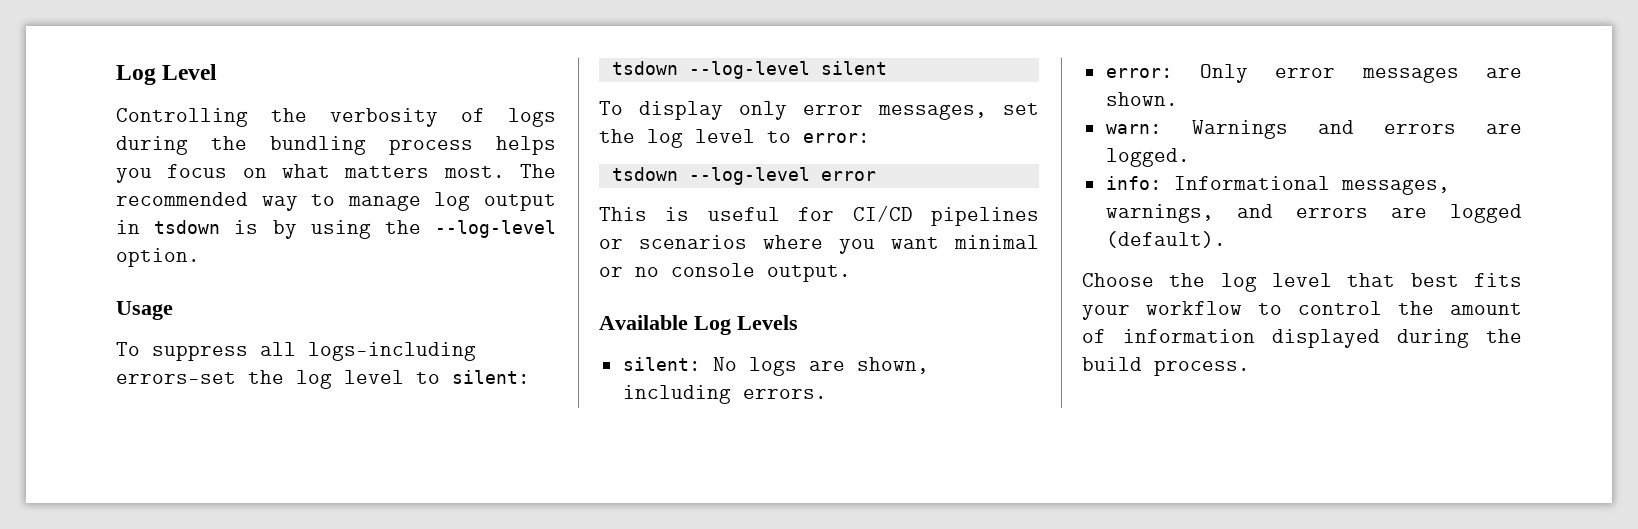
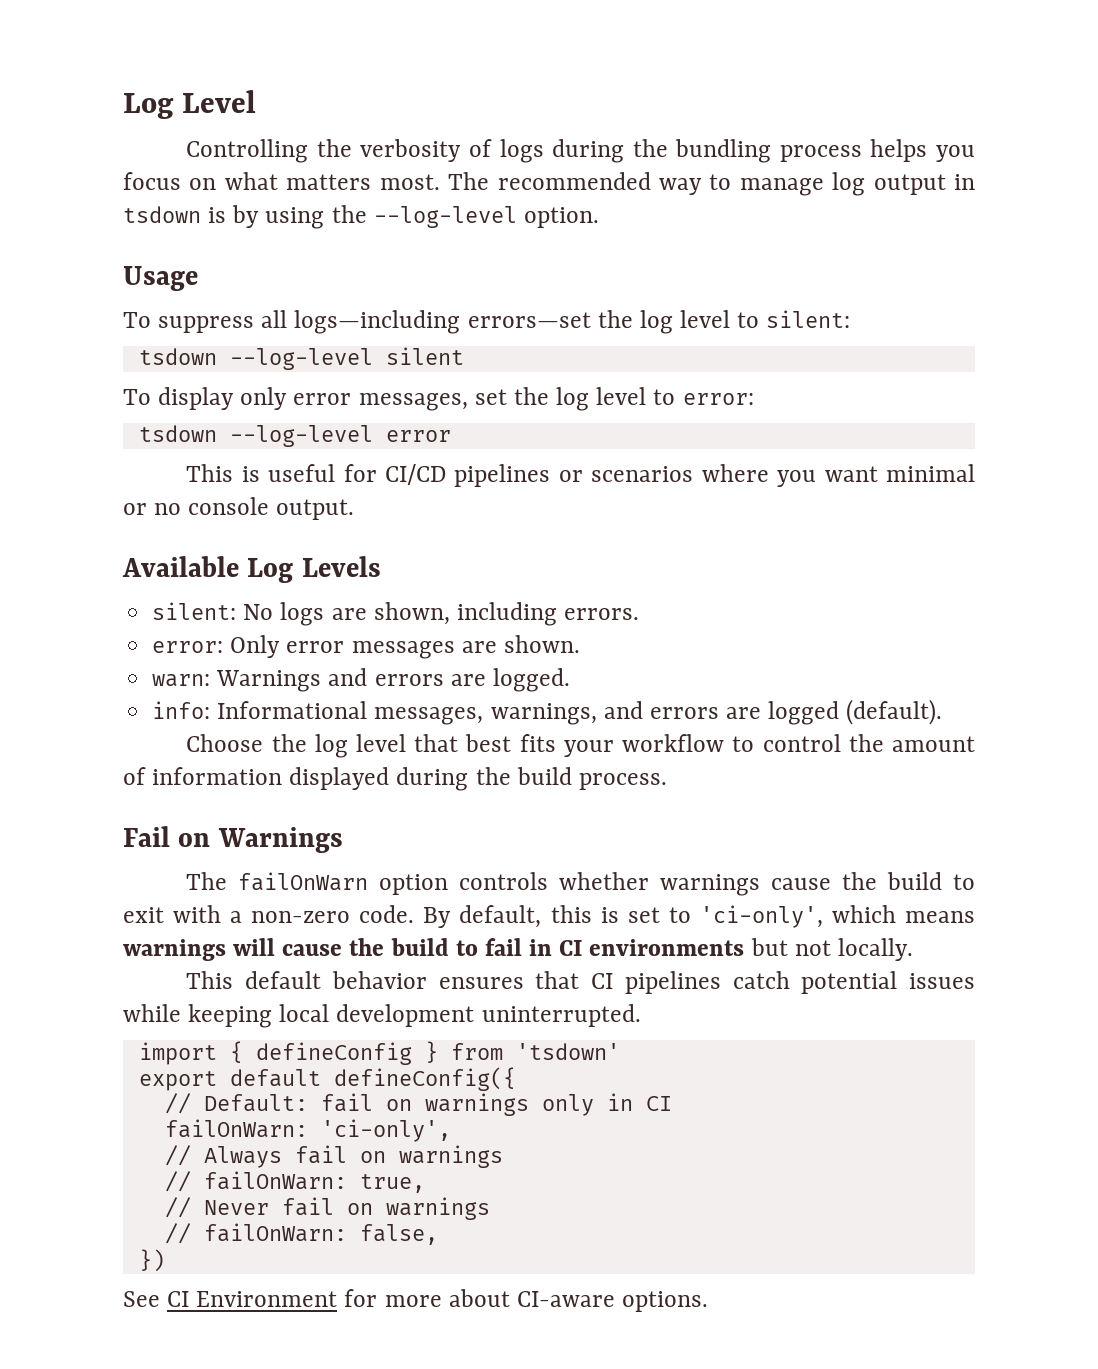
+ Fail on Warnings
+ The failOnWarn option controls whether warnings cause the build to exit with a non-zero code. By default, this is set to 'ci-only', which means warnings will cause the build to fail in CI environments but not locally.
+ This default behavior ensures that CI pipelines catch potential issues while keeping local development uninterrupted.
+ import { defineConfig } from 'tsdown'
+ export default defineConfig({
+ // Default: fail on warnings only in CI
+ failOnWarn: 'ci-only',
+ // Always fail on warnings
+ // failOnWarn: true,
+ // Never fail on warnings
+ // failOnWarn: false,
+ })
+ See CI Environment for more about CI-aware options.

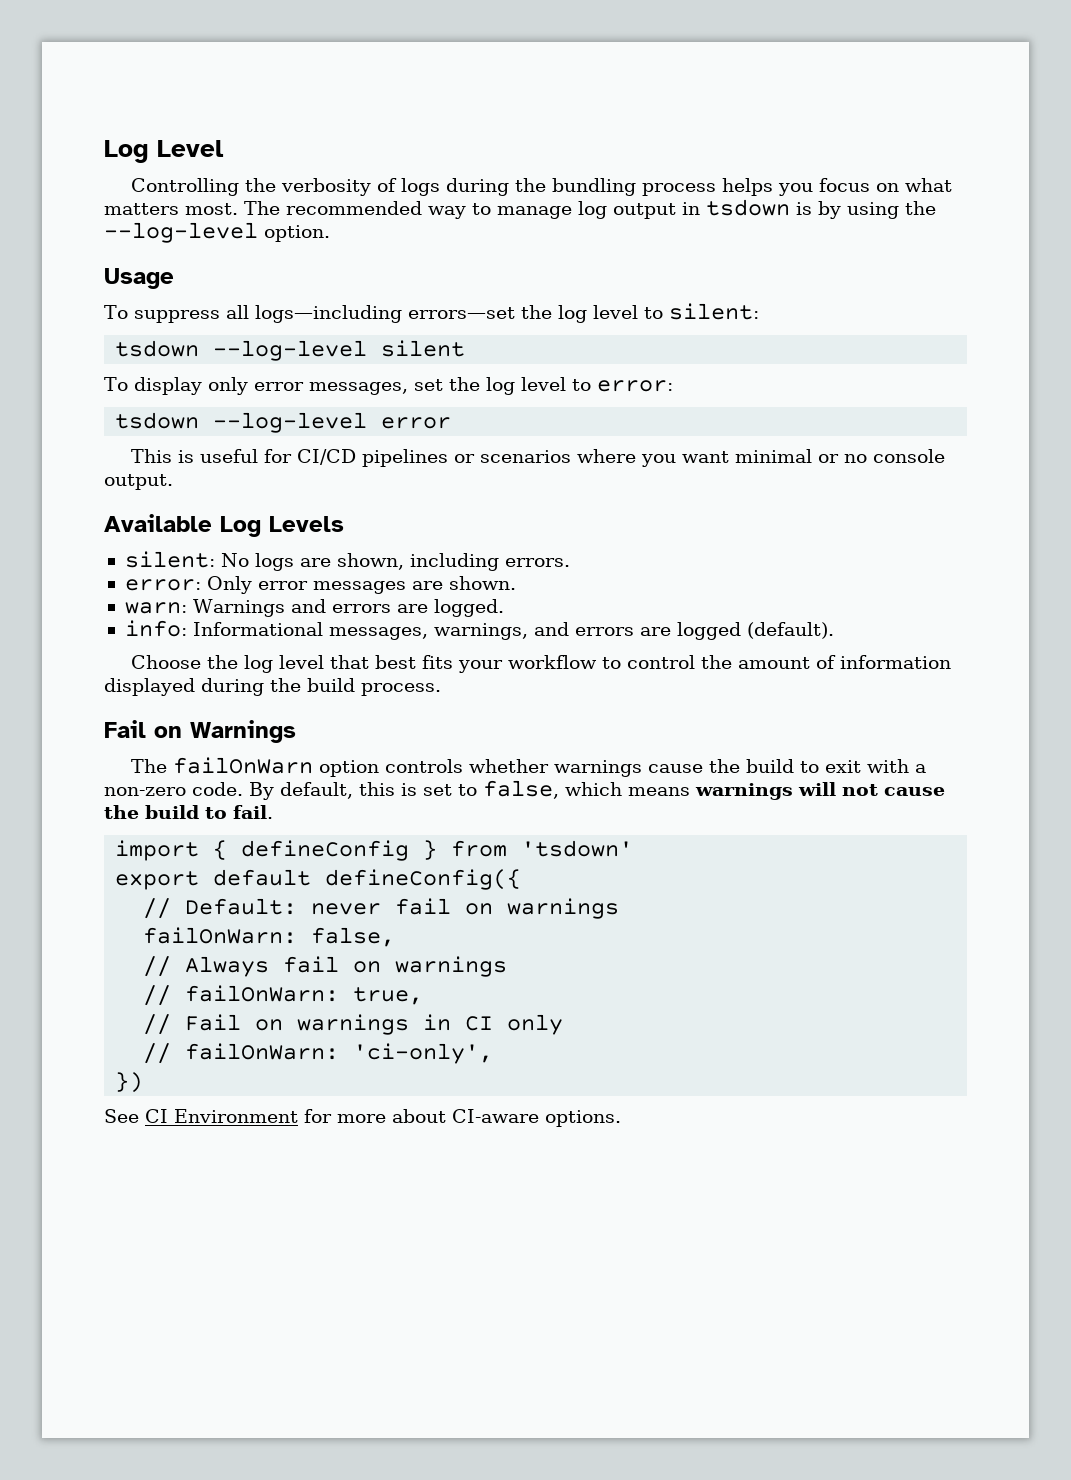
- By default, this is set to 'ci-only', which means warnings will cause the build to fail in CI environments but not locally.
- This default behavior ensures that CI pipelines catch potential issues while keeping local development uninterrupted.
+ By default, this is set to false, which means warnings will not cause the build to fail.
- // Default: fail on warnings only in CI
- failOnWarn: 'ci-only',
+ // Default: never fail on warnings
+ failOnWarn: false,
- // Never fail on warnings
- // failOnWarn: false,
+ // Fail on warnings in CI only
+ // failOnWarn: 'ci-only',

